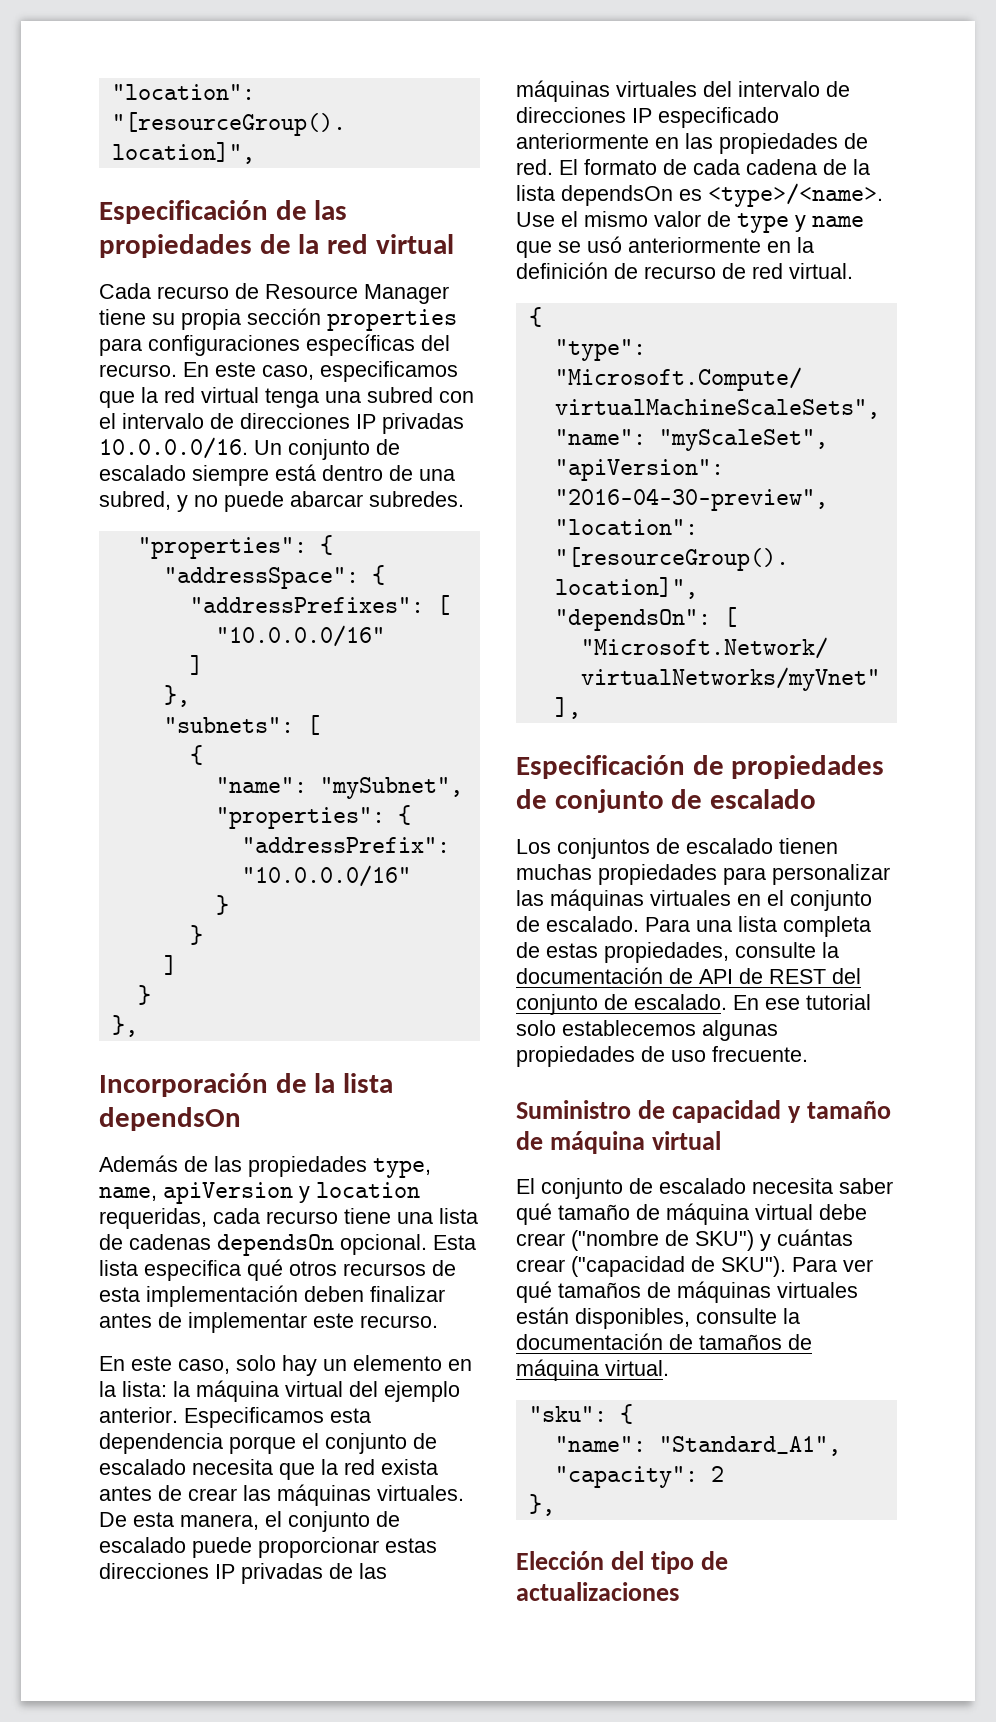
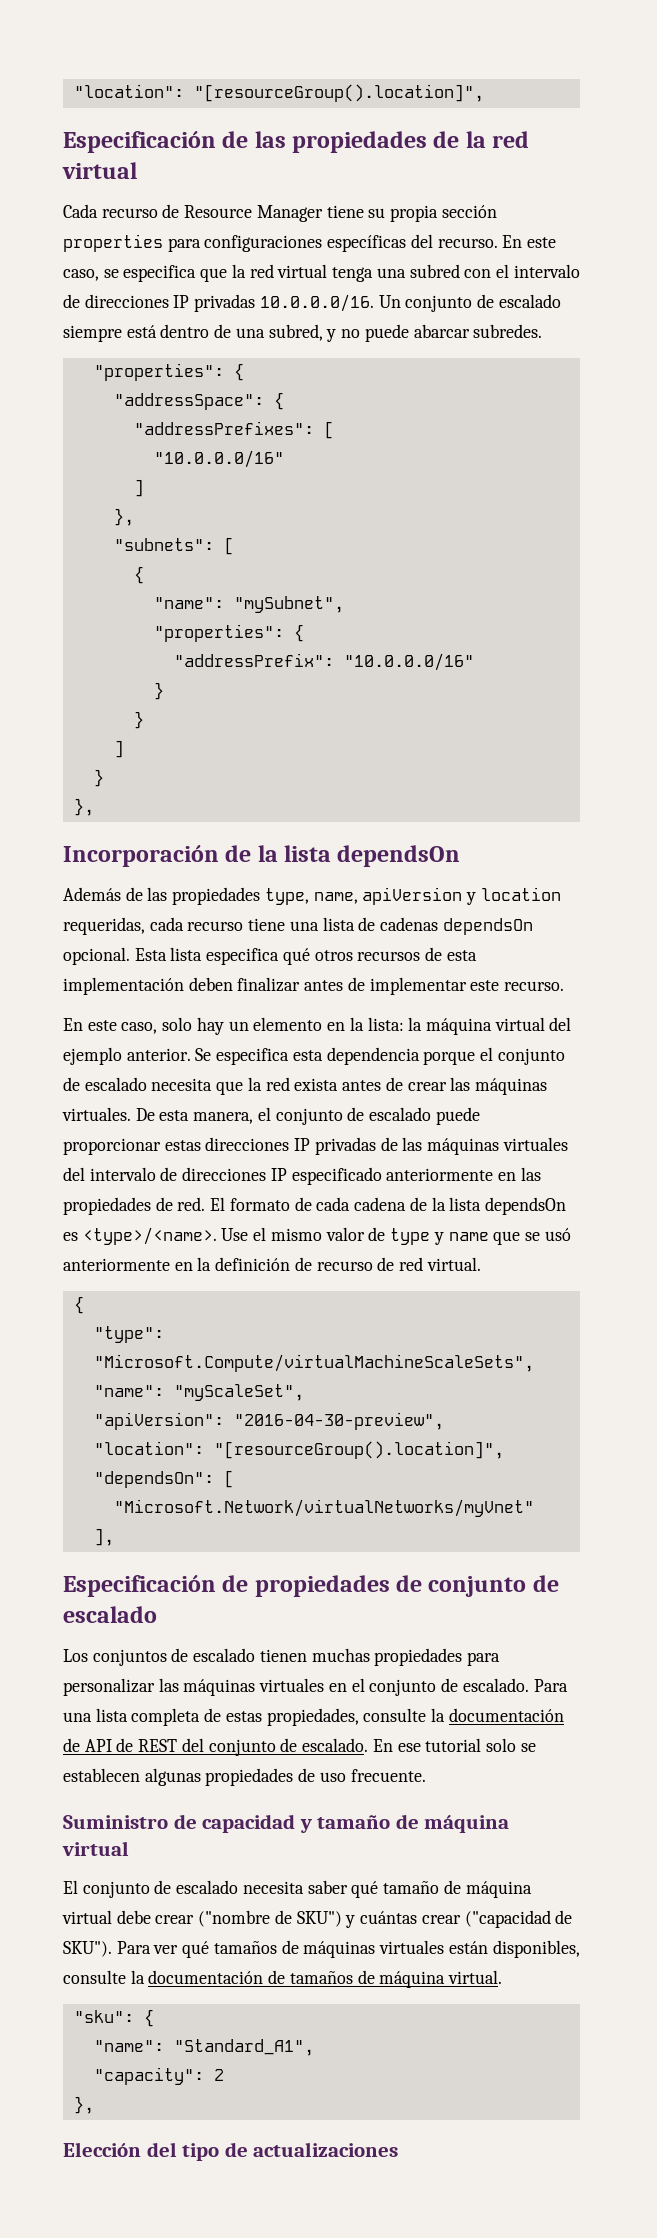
- En este caso, especificamos que la red virtual tenga una subred con el intervalo de direcciones IP privadas 10.0.0.0/16. Un conjunto de escalado siempre está dentro de una subred, y no puede abarcar subredes.
+ En este caso, se especifica que la red virtual tenga una subred con el intervalo de direcciones IP privadas 10.0.0.0/16. Un conjunto de escalado siempre está dentro de una subred, y no puede abarcar subredes.
- Especificamos esta dependencia porque el conjunto de escalado necesita que la red exista antes de crear las máquinas virtuales.
+ Se especifica esta dependencia porque el conjunto de escalado necesita que la red exista antes de crear las máquinas virtuales.
- En ese tutorial solo establecemos algunas propiedades de uso frecuente.
+ En ese tutorial solo se establecen algunas propiedades de uso frecuente.

